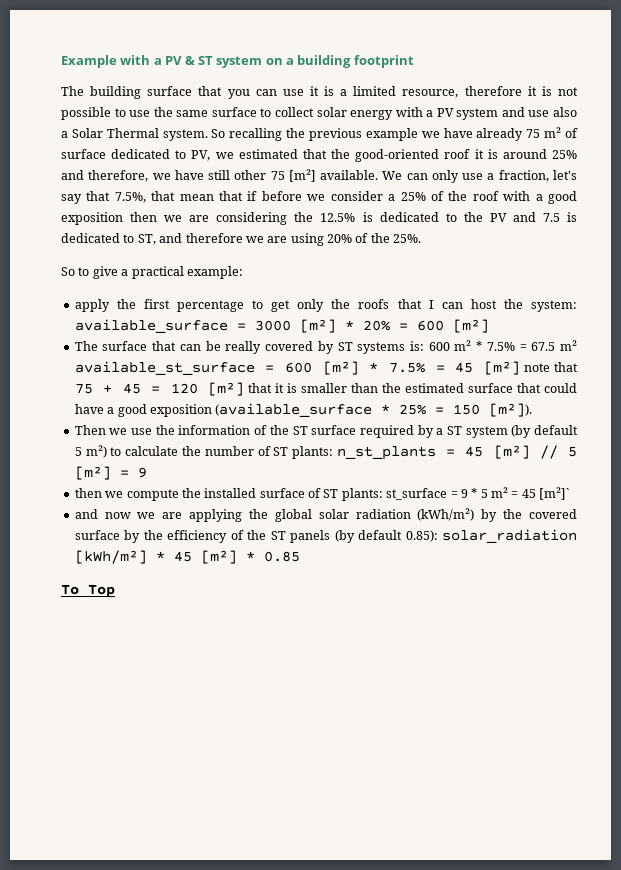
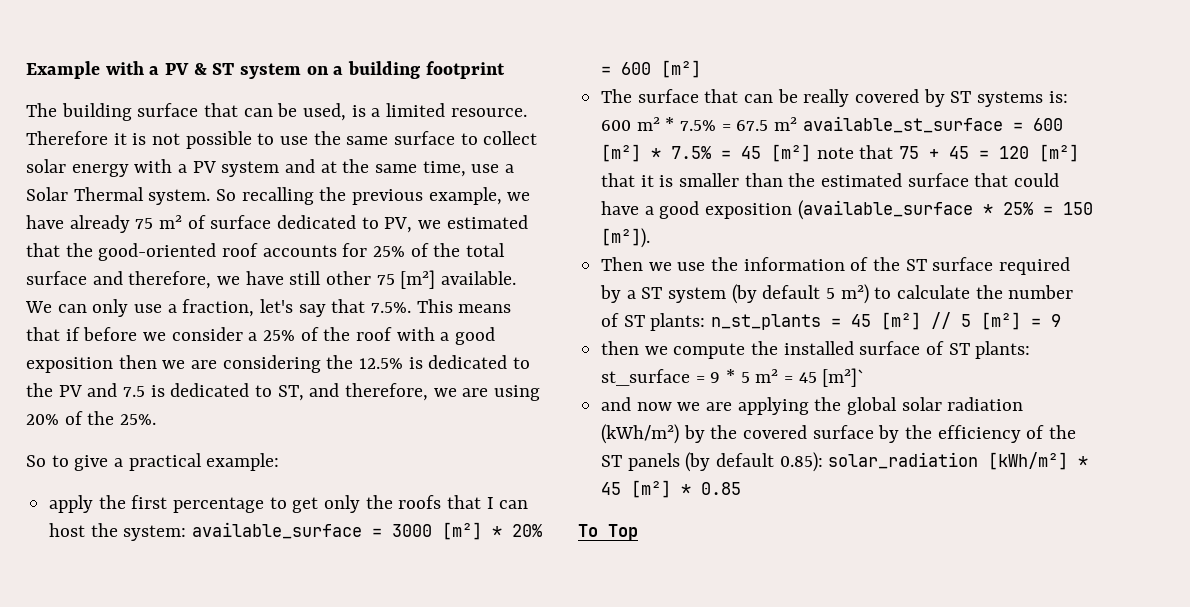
- The building surface that you can use it is a limited resource, therefore it is not possible to use the same surface to collect solar energy with a PV system and use also a Solar Thermal system.
+ The building surface that can be used, is a limited resource. Therefore it is not possible to use the same surface to collect solar energy with a PV system and at the same time, use a Solar Thermal system.
- So recalling the previous example we have already 75 m² of surface dedicated to PV, we estimated that the good-oriented roof it is around 25% and therefore, we have still other 75 [m²] available.
+ So recalling the previous example, we have already 75 m² of surface dedicated to PV, we estimated that the good-oriented roof accounts for 25% of the total surface and therefore, we have still other 75 [m²] available.
- We can only use a fraction, let's say that 7.5%, that mean that if before we consider a 25% of the roof with a good exposition then we are considering the 12.5% is dedicated to the PV and 7.5 is dedicated to ST, and therefore we are using 20% of the 25%.
+ We can only use a fraction, let's say that 7.5%. This means that if before we consider a 25% of the roof with a good exposition then we are considering the 12.5% is dedicated to the PV and 7.5 is dedicated to ST, and therefore, we are using 20% of the 25%.

